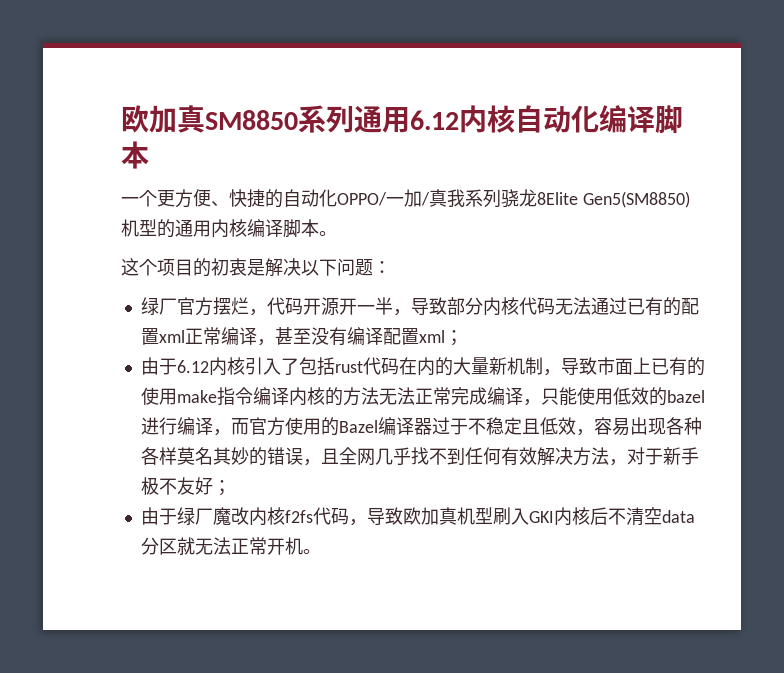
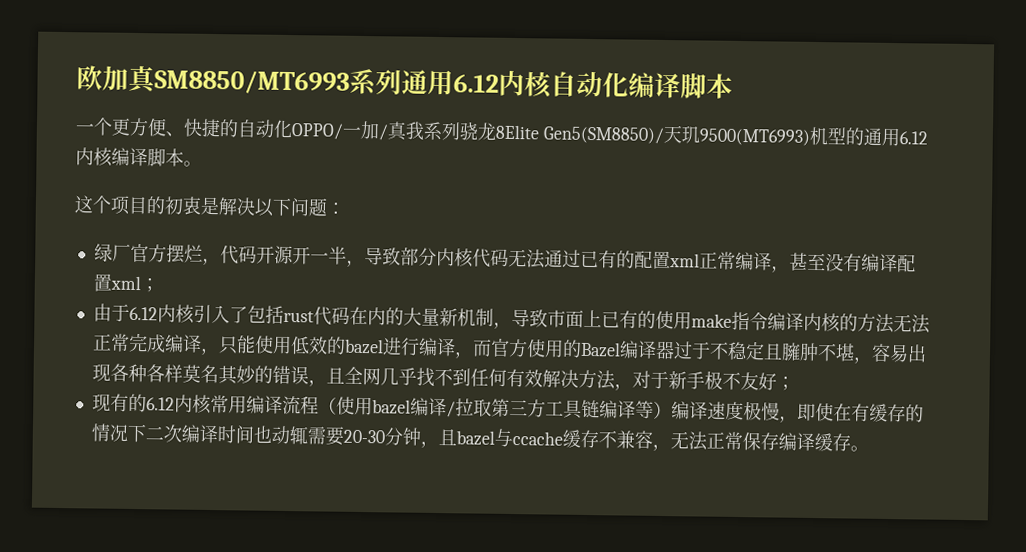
- 欧加真SM8850系列通用6.12内核自动化编译脚本
+ 欧加真SM8850/MT6993系列通用6.12内核自动化编译脚本
- 一个更方便、快捷的自动化OPPO/一加/真我系列骁龙8Elite Gen5(SM8850)机型的通用内核编译脚本。
+ 一个更方便、快捷的自动化OPPO/一加/真我系列骁龙8Elite Gen5(SM8850)/天玑9500(MT6993)机型的通用6.12内核编译脚本。
- 由于6.12内核引入了包括rust代码在内的大量新机制，导致市面上已有的使用make指令编译内核的方法无法正常完成编译，只能使用低效的bazel进行编译，而官方使用的Bazel编译器过于不稳定且低效，容易出现各种各样莫名其妙的错误，且全网几乎找不到任何有效解决方法，对于新手极不友好；
+ 由于6.12内核引入了包括rust代码在内的大量新机制，导致市面上已有的使用make指令编译内核的方法无法正常完成编译，只能使用低效的bazel进行编译，而官方使用的Bazel编译器过于不稳定且臃肿不堪，容易出现各种各样莫名其妙的错误，且全网几乎找不到任何有效解决方法，对于新手极不友好；
- 由于绿厂魔改内核f2fs代码，导致欧加真机型刷入GKI内核后不清空data分区就无法正常开机。
+ 现有的6.12内核常用编译流程（使用bazel编译/拉取第三方工具链编译等）编译速度极慢，即使在有缓存的情况下二次编译时间也动辄需要20-30分钟，且bazel与ccache缓存不兼容，无法正常保存编译缓存。

